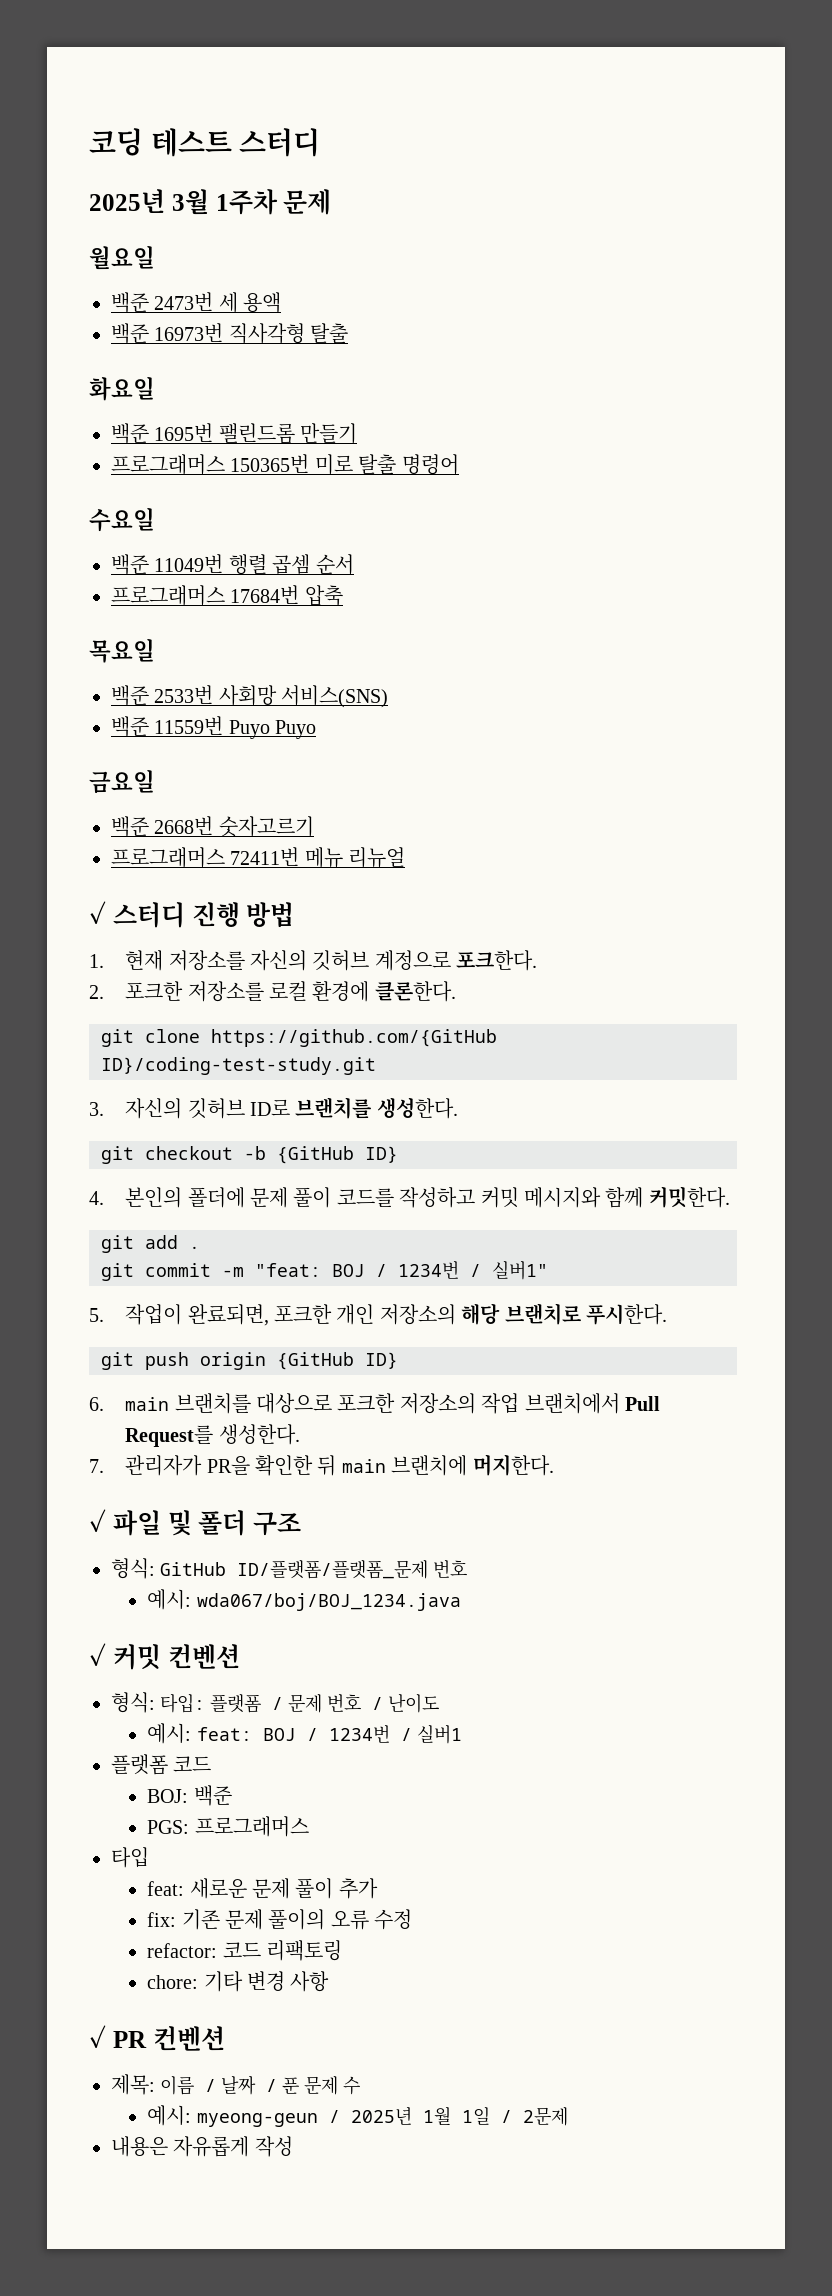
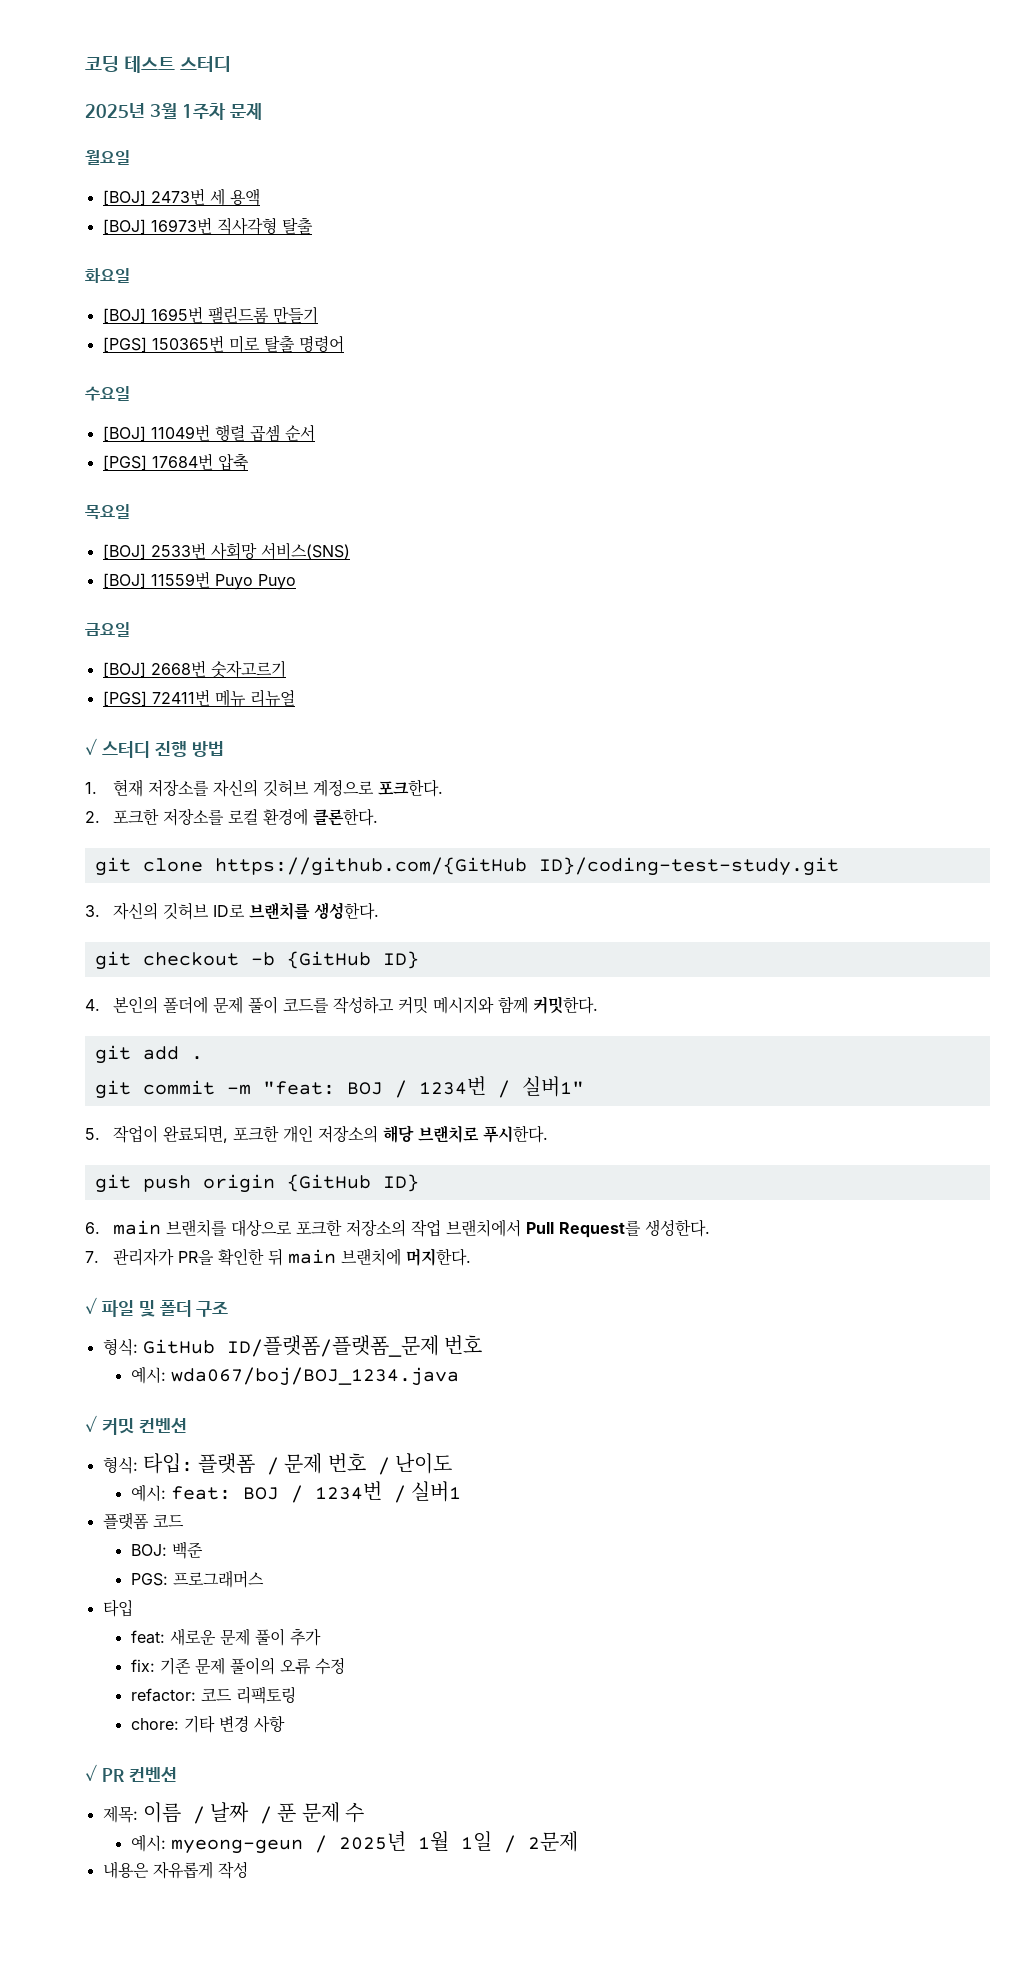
- 백준 2473번 세 용액
+ [BOJ] 2473번 세 용액
- 백준 16973번 직사각형 탈출
+ [BOJ] 16973번 직사각형 탈출
- 백준 1695번 팰린드롬 만들기
+ [BOJ] 1695번 팰린드롬 만들기
- 프로그래머스 150365번 미로 탈출 명령어
+ [PGS] 150365번 미로 탈출 명령어
- 백준 11049번 행렬 곱셈 순서
+ [BOJ] 11049번 행렬 곱셈 순서
- 프로그래머스 17684번 압축
+ [PGS] 17684번 압축
- 백준 2533번 사회망 서비스(SNS)
+ [BOJ] 2533번 사회망 서비스(SNS)
- 백준 11559번 Puyo Puyo
+ [BOJ] 11559번 Puyo Puyo
- 백준 2668번 숫자고르기
+ [BOJ] 2668번 숫자고르기
- 프로그래머스 72411번 메뉴 리뉴얼
+ [PGS] 72411번 메뉴 리뉴얼

